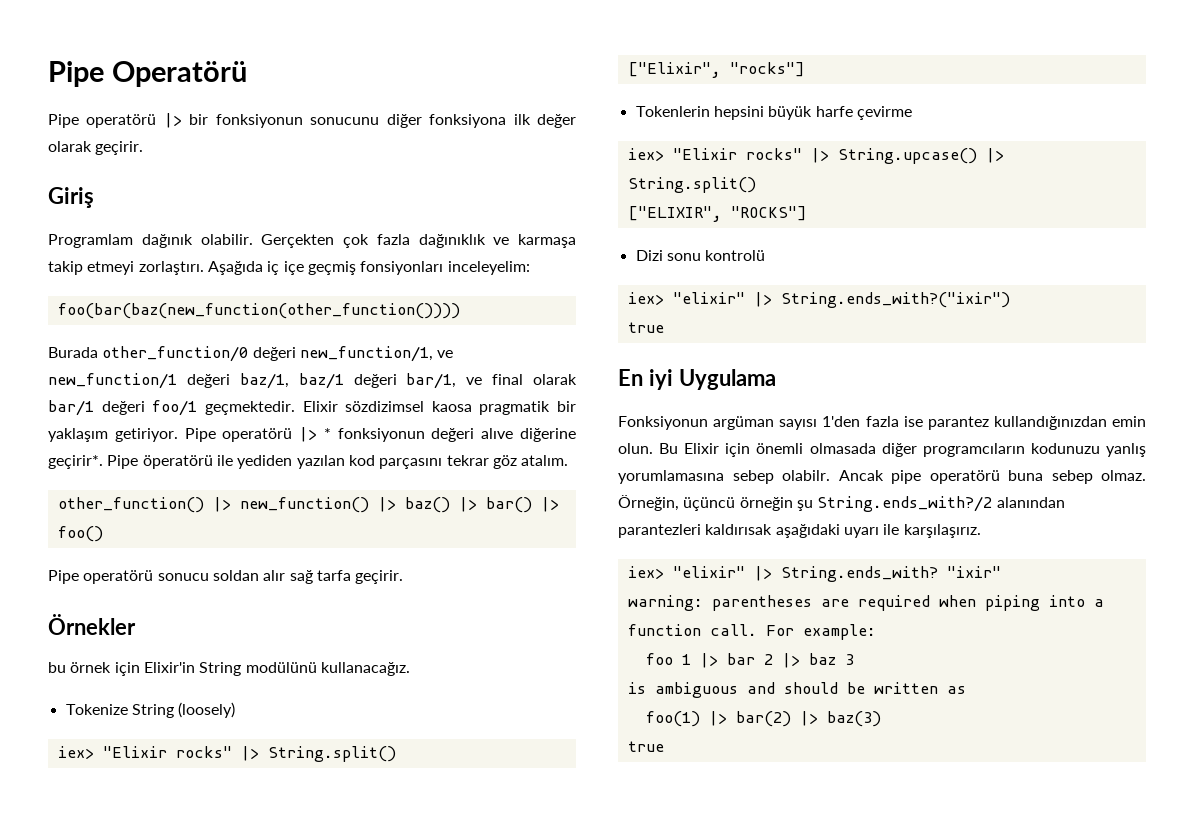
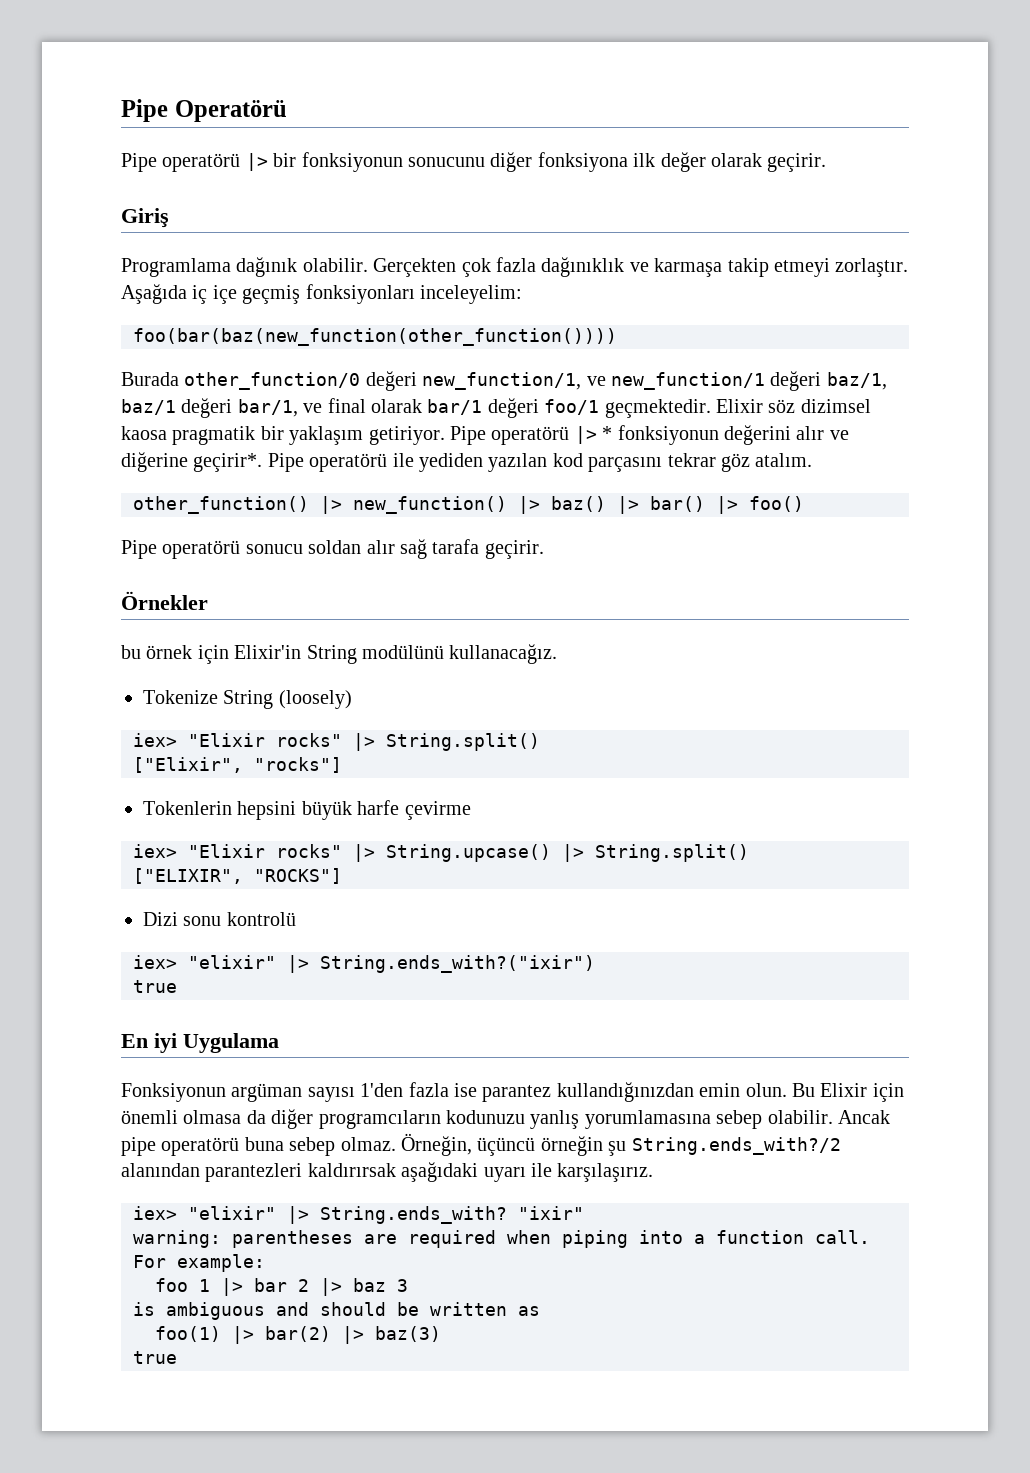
- Programlam dağınık olabilir.
+ Programlama dağınık olabilir.
- Gerçekten çok fazla dağınıklık ve karmaşa takip etmeyi zorlaştırı.
+ Gerçekten çok fazla dağınıklık ve karmaşa takip etmeyi zorlaştır.
- Aşağıda iç içe geçmiş fonsiyonları inceleyelim:
+ Aşağıda iç içe geçmiş fonksiyonları inceleyelim:
- Elixir sözdizimsel kaosa pragmatik bir yaklaşım getiriyor.
+ Elixir söz dizimsel kaosa pragmatik bir yaklaşım getiriyor.
- Pipe operatörü |> * fonksiyonun değeri alıve diğerine geçirir*.
+ Pipe operatörü |> * fonksiyonun değerini alır ve diğerine geçirir*.
- Pipe öperatörü ile yediden yazılan kod parçasını tekrar göz atalım.
+ Pipe operatörü ile yediden yazılan kod parçasını tekrar göz atalım.
- Pipe operatörü sonucu soldan alır sağ tarfa geçirir.
+ Pipe operatörü sonucu soldan alır sağ tarafa geçirir.
- Bu Elixir için önemli olmasada diğer programcıların kodunuzu yanlış yorumlamasına sebep olabilr.
+ Bu Elixir için önemli olmasa da diğer programcıların kodunuzu yanlış yorumlamasına sebep olabilir.
- Örneğin, üçüncü örneğin şu String.ends_with?/2 alanından parantezleri kaldırısak aşağıdaki uyarı ile karşılaşırız.
+ Örneğin, üçüncü örneğin şu String.ends_with?/2 alanından parantezleri kaldırırsak aşağıdaki uyarı ile karşılaşırız.

